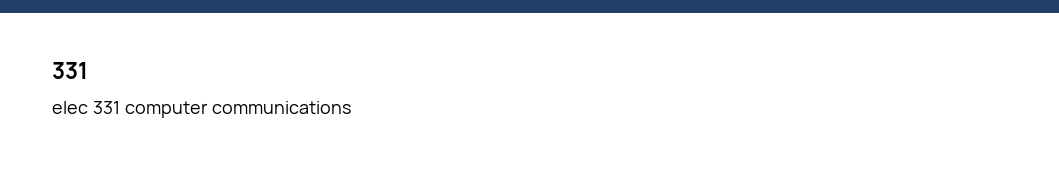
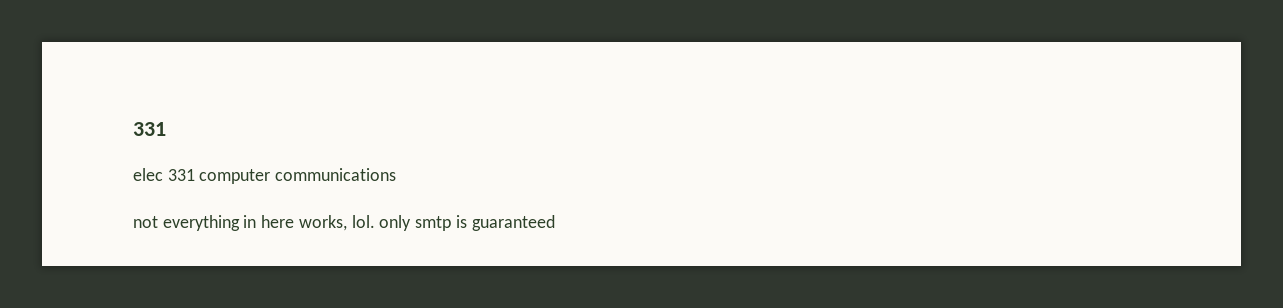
+ not everything in here works, lol. only smtp is guaranteed

